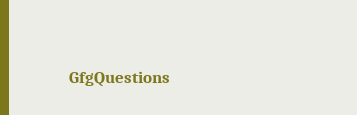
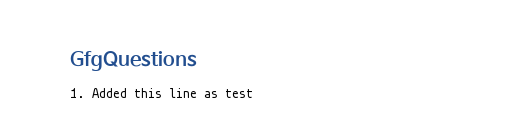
+ 1. Added this line as test

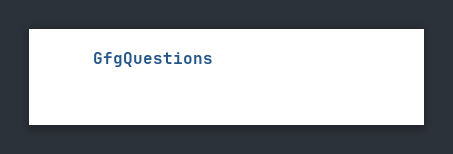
- 1. Added this line as test

